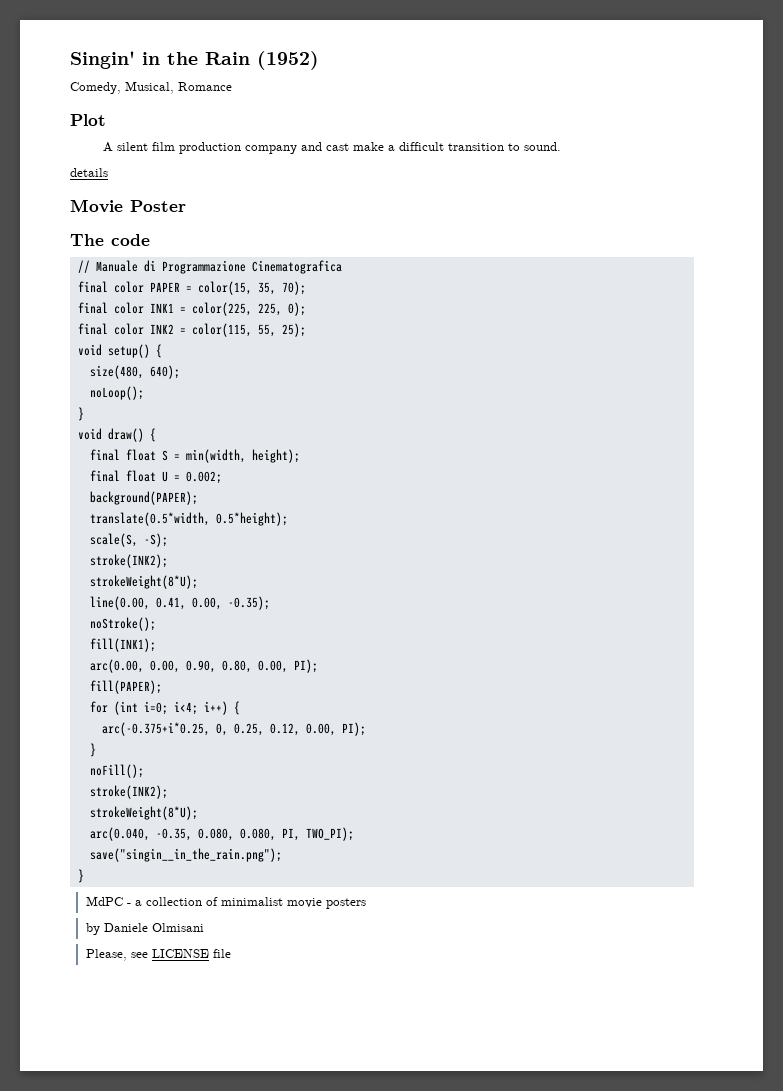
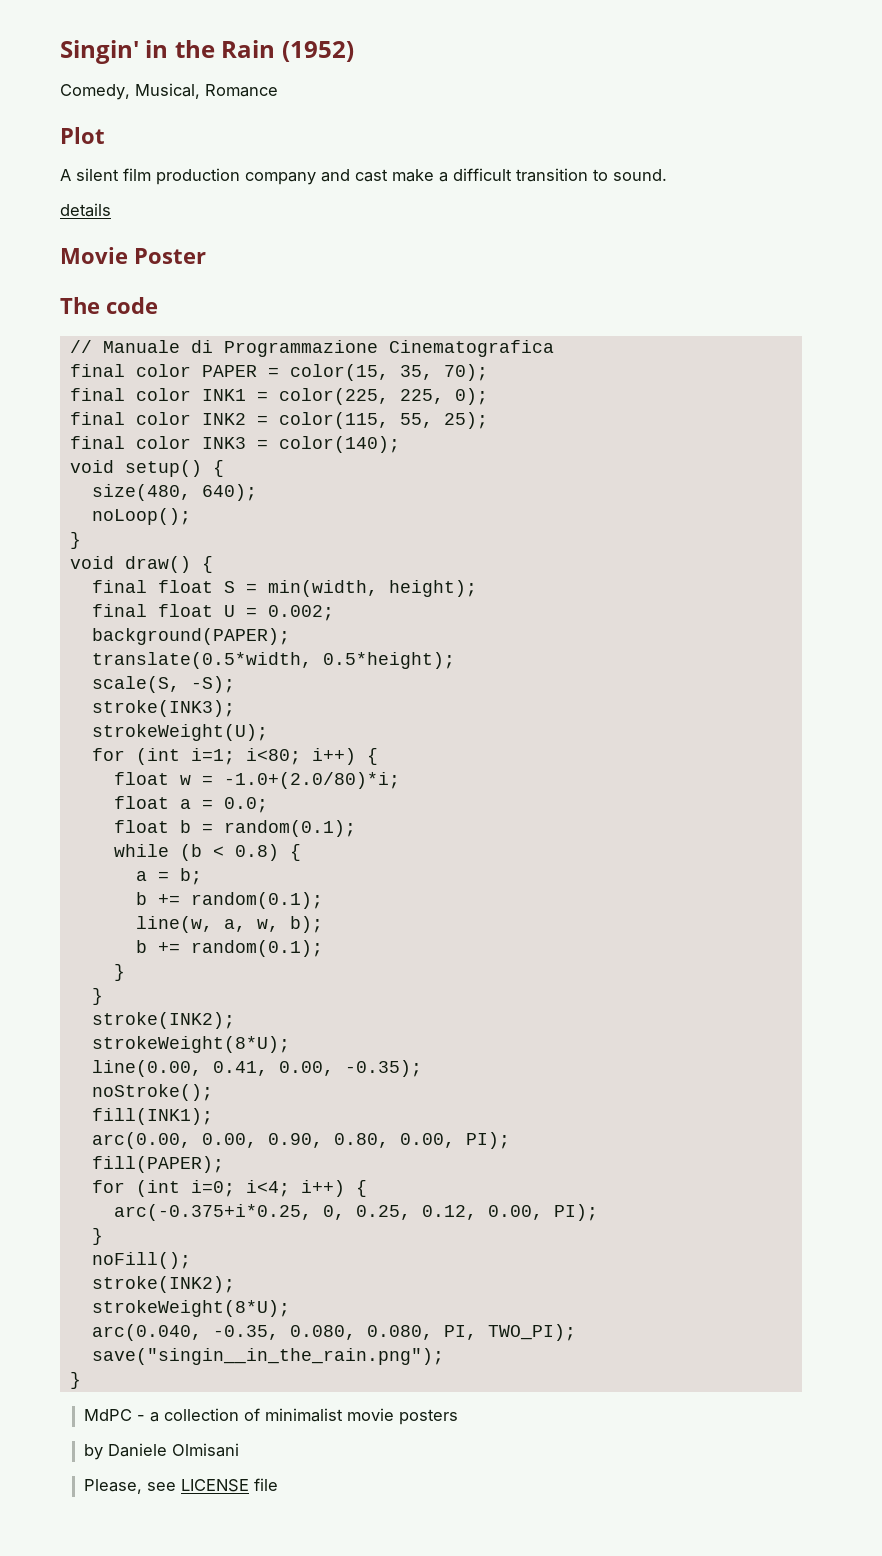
+ final color INK3 = color(140);
+ stroke(INK3);
+ strokeWeight(U);
+ for (int i=1; i<80; i++) {
+ float w = -1.0+(2.0/80)*i;
+ float a = 0.0;
+ float b = random(0.1);
+ while (b < 0.8) {
+ a = b;
+ b += random(0.1);
+ line(w, a, w, b);
+ b += random(0.1);
+ }
+ }

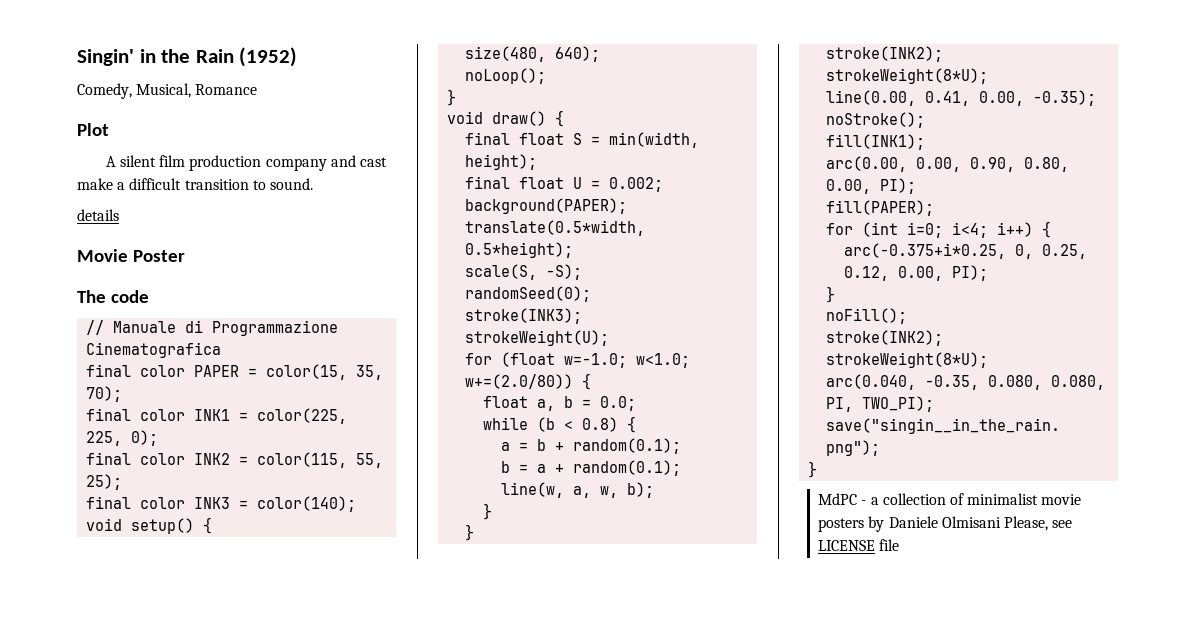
+ randomSeed(0);
- for (int i=1; i<80; i++) {
- float w = -1.0+(2.0/80)*i;
- float a = 0.0;
- float b = random(0.1);
+ for (float w=-1.0; w<1.0; w+=(2.0/80)) {
+ float a, b = 0.0;
- a = b;
- b += random(0.1);
+ a = b + random(0.1);
+ b = a + random(0.1);
  line(w, a, w, b);
- b += random(0.1);
- MdPC - a collection of minimalist movie posters
- by Daniele Olmisani
- Please, see LICENSE file
+ MdPC - a collection of minimalist movie posters by Daniele Olmisani Please, see LICENSE file

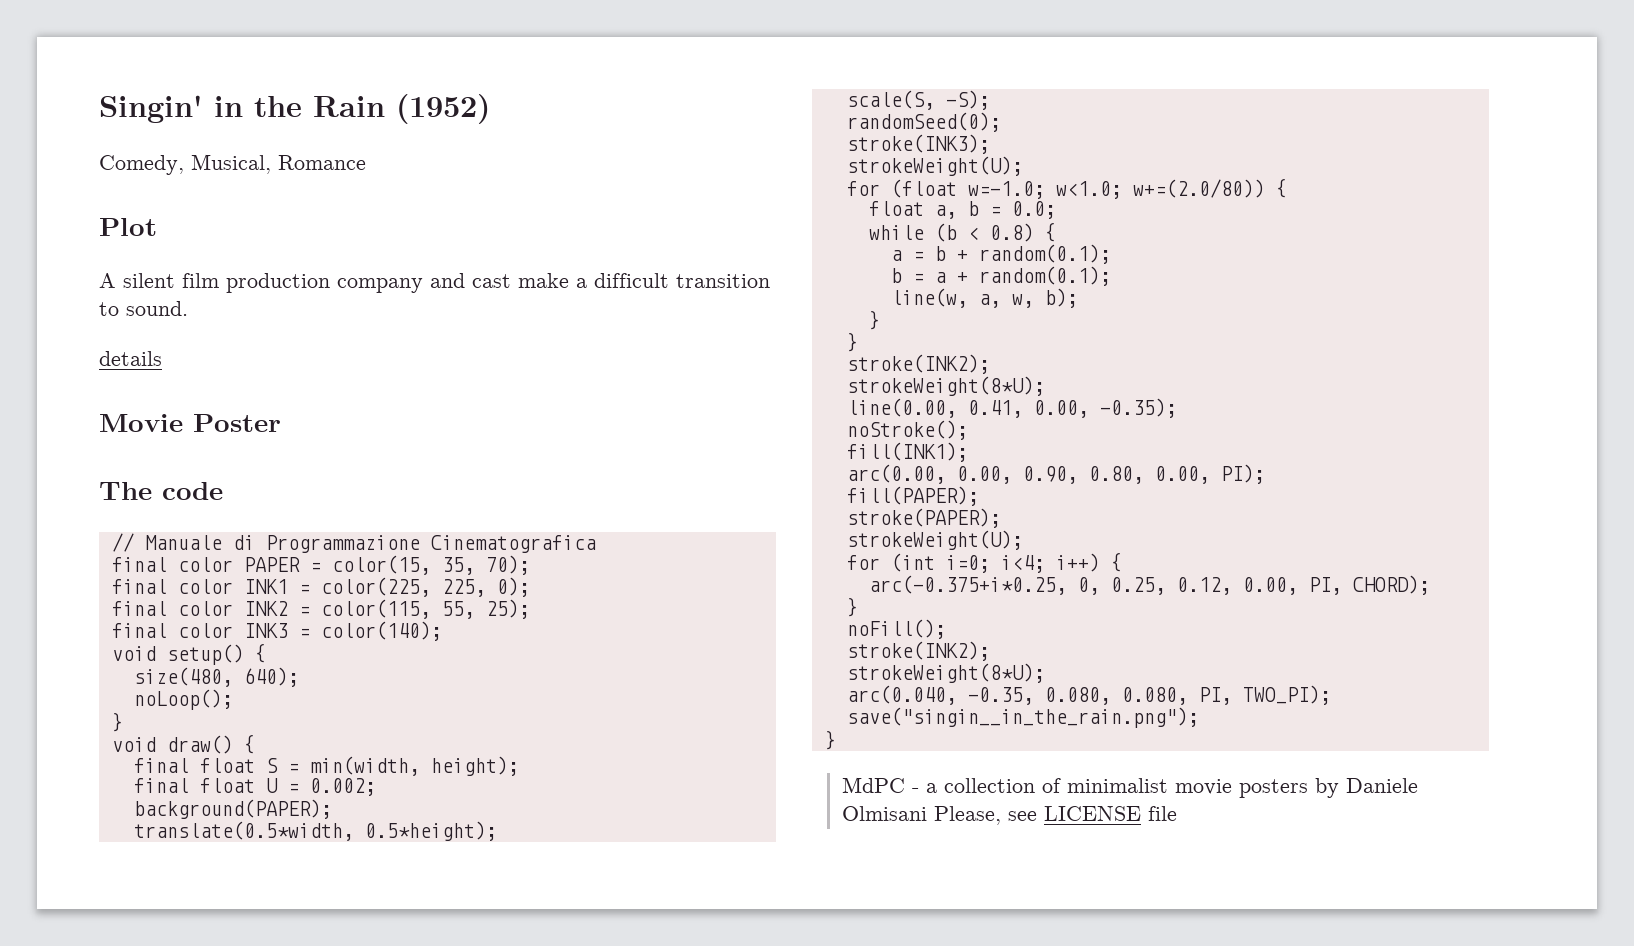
+ stroke(PAPER);
+ strokeWeight(U);
- arc(-0.375+i*0.25, 0, 0.25, 0.12, 0.00, PI);
+ arc(-0.375+i*0.25, 0, 0.25, 0.12, 0.00, PI, CHORD);

